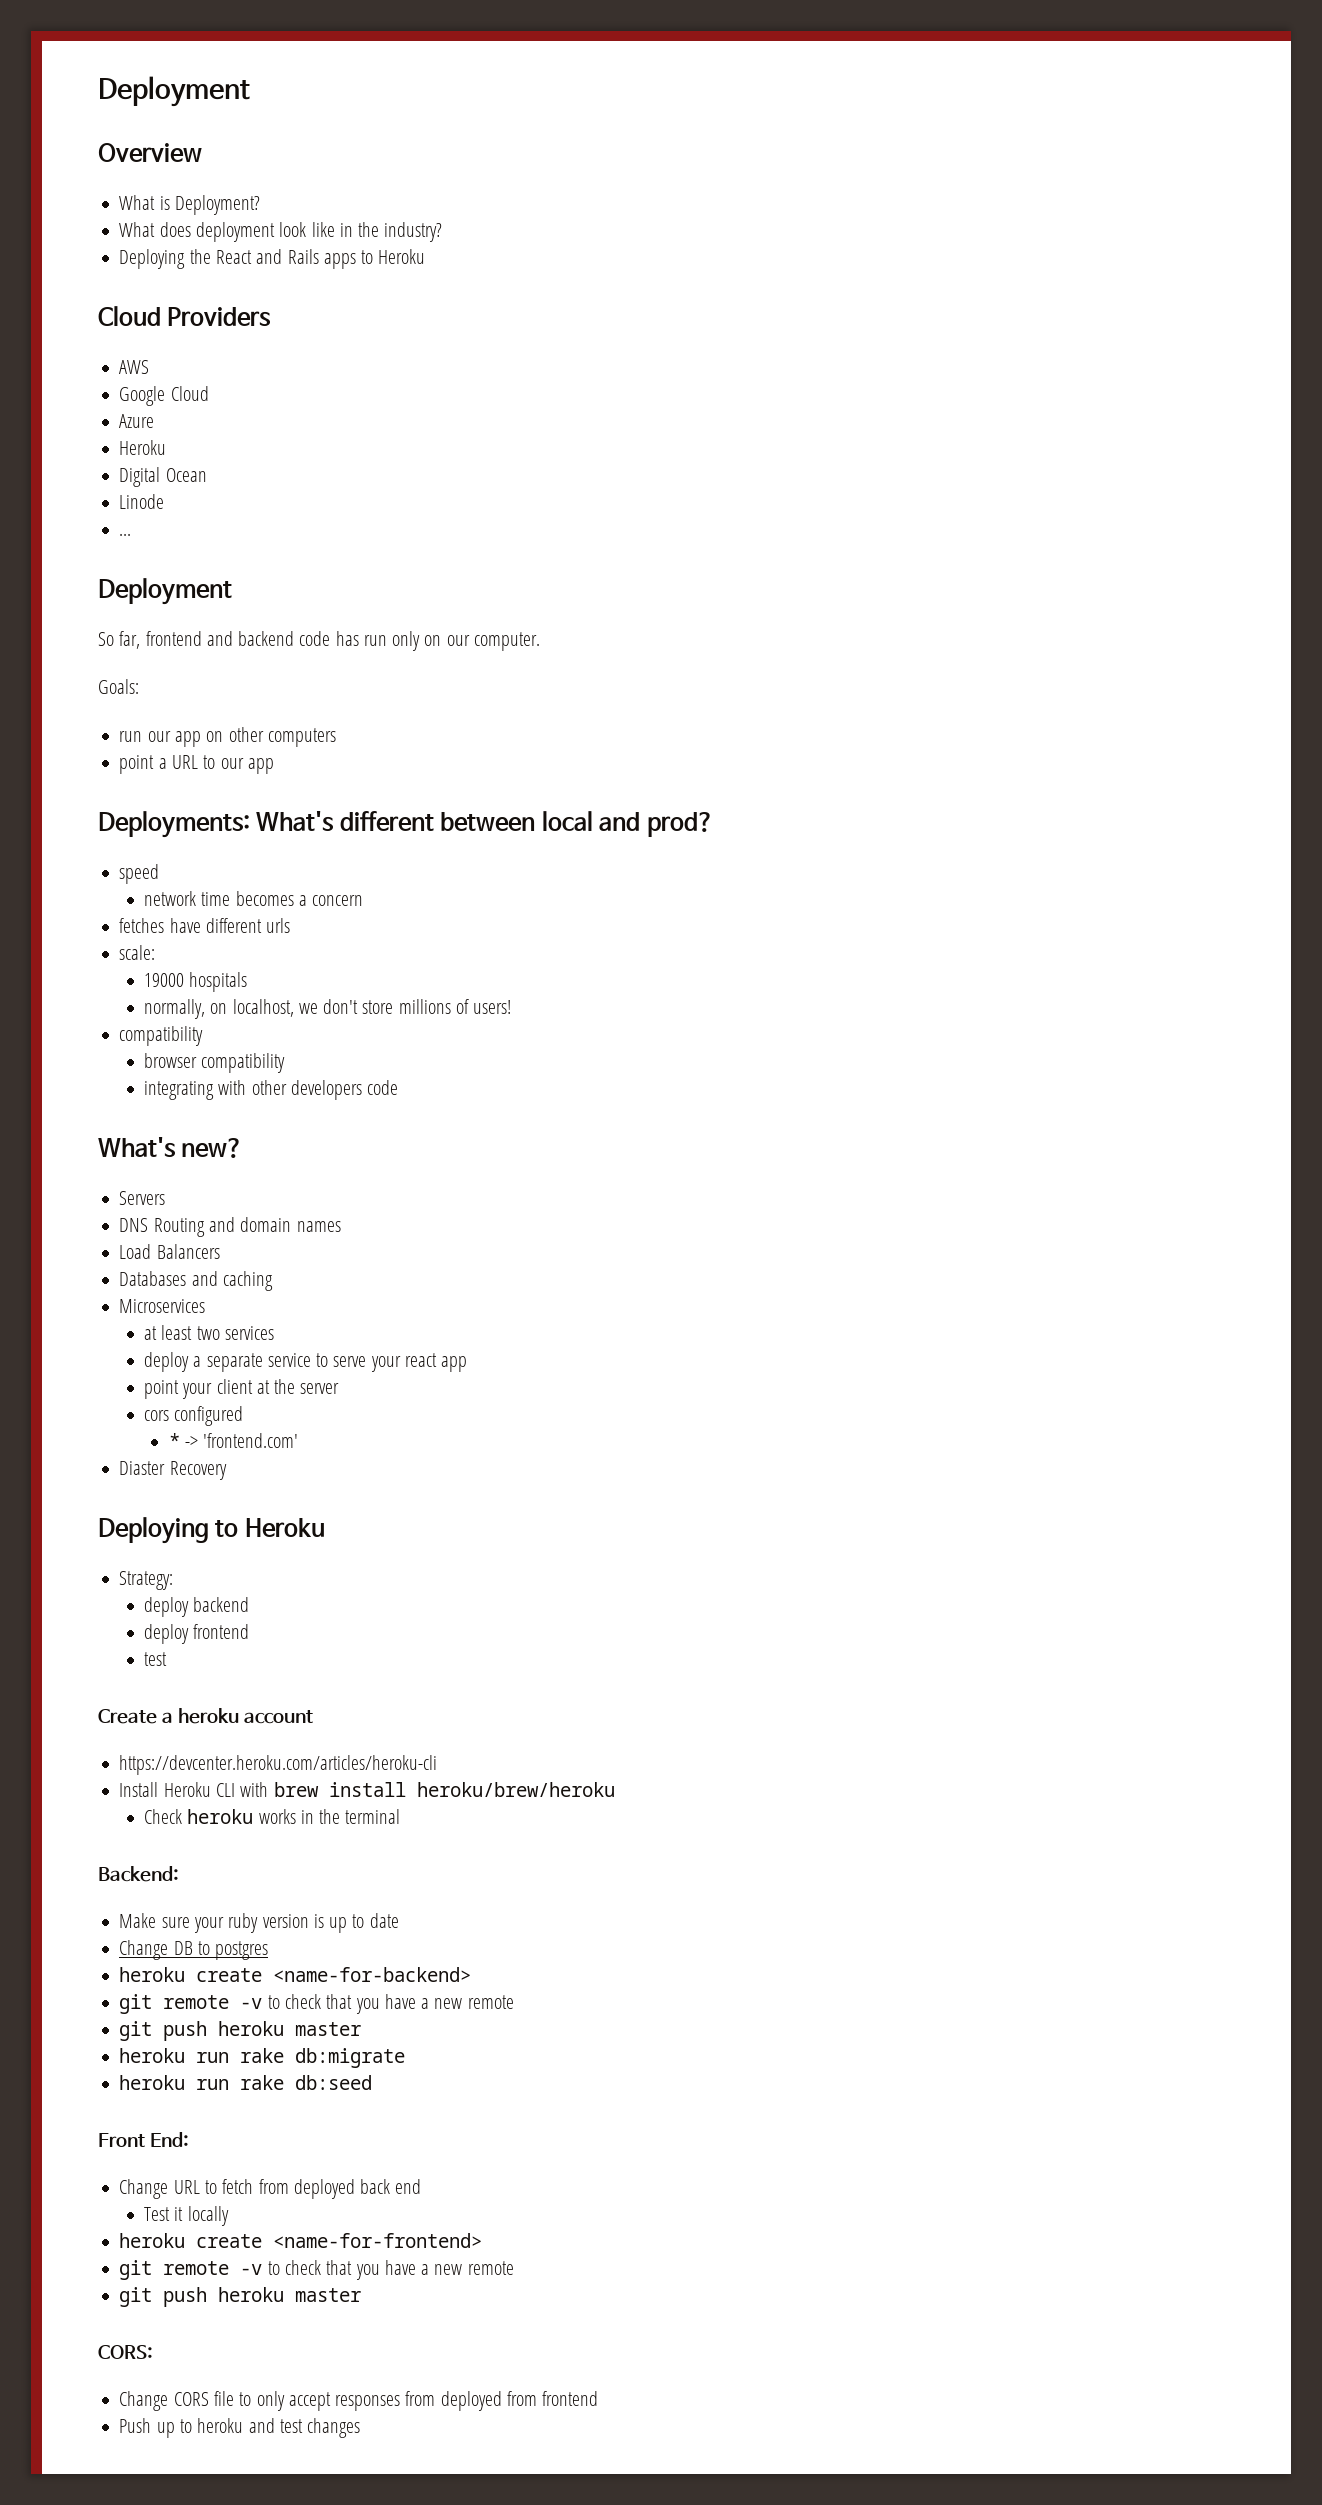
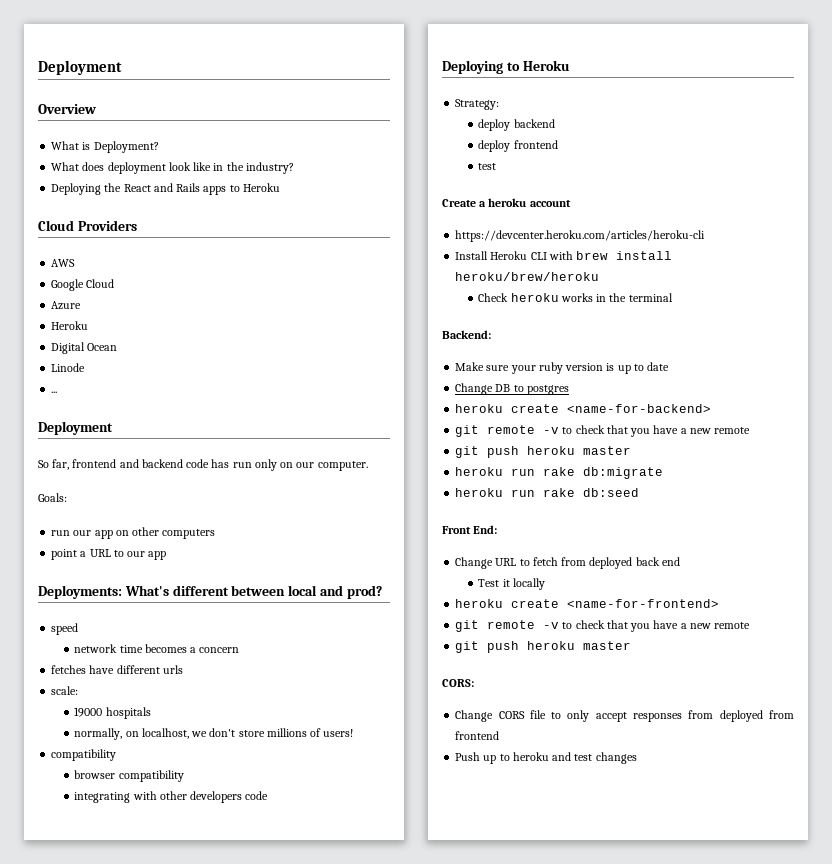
- What's new?
- Servers
- DNS Routing and domain names
- Load Balancers
- Databases and caching
- Microservices
- at least two services
- deploy a separate service to serve your react app
- point your client at the server
- cors configured
- * -> 'frontend.com'
- Diaster Recovery

